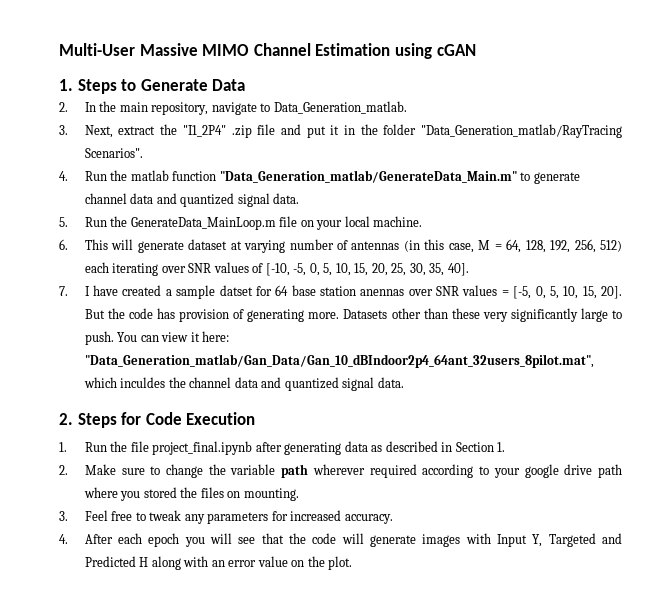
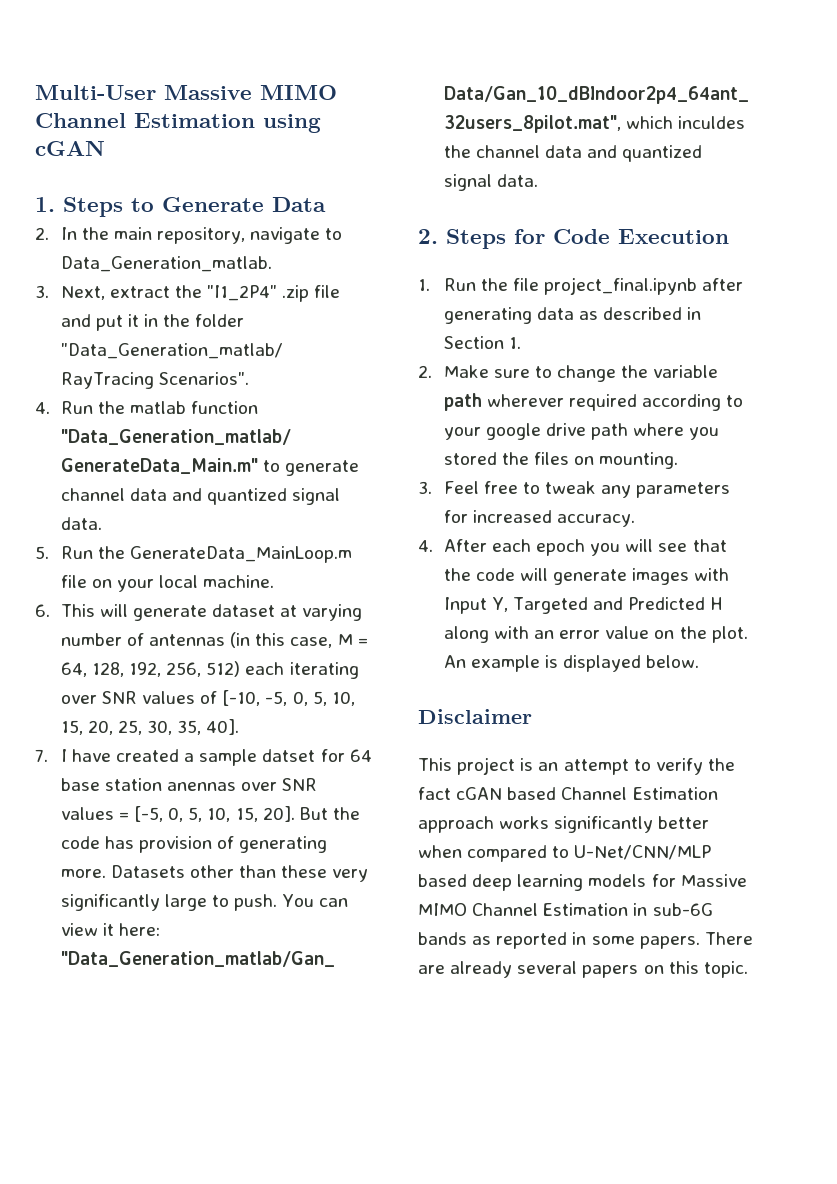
+ An example is displayed below.
+ Disclaimer
+ This project is an attempt to verify the fact cGAN based Channel Estimation approach works significantly better when compared to U-Net/CNN/MLP based deep learning models for Massive MIMO Channel Estimation in sub-6G bands as reported in some papers. There are already several papers on this topic.

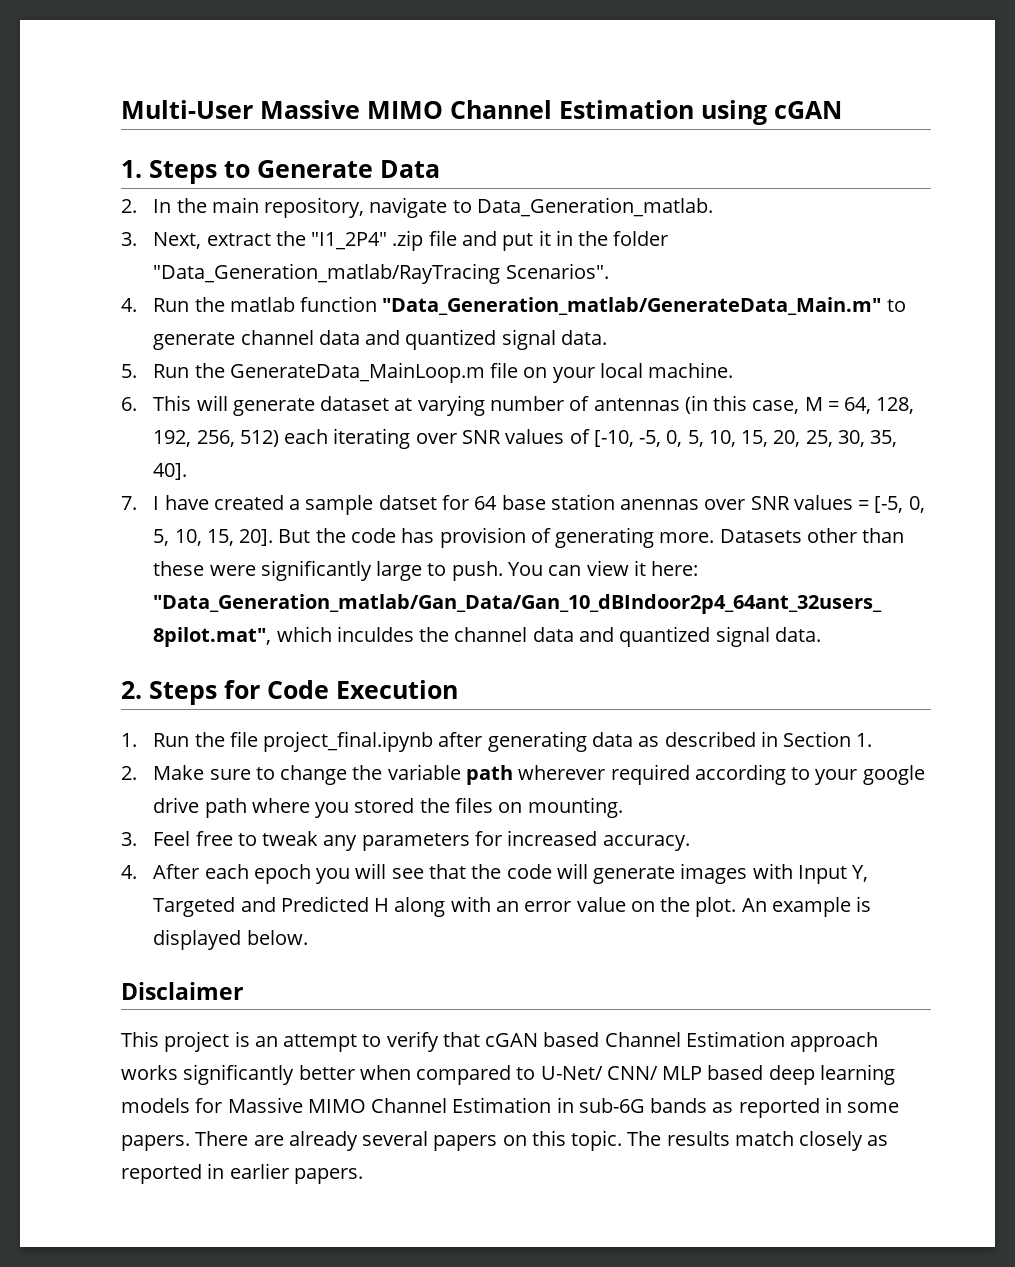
- Datasets other than these very significantly large to push.
+ Datasets other than these were significantly large to push.
- This project is an attempt to verify the fact cGAN based Channel Estimation approach works significantly better when compared to U-Net/CNN/MLP based deep learning models for Massive MIMO Channel Estimation in sub-6G bands as reported in some papers.
+ This project is an attempt to verify that cGAN based Channel Estimation approach works significantly better when compared to U-Net/ CNN/ MLP based deep learning models for Massive MIMO Channel Estimation in sub-6G bands as reported in some papers.
+ The results match closely as reported in earlier papers.

